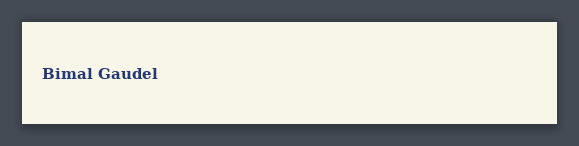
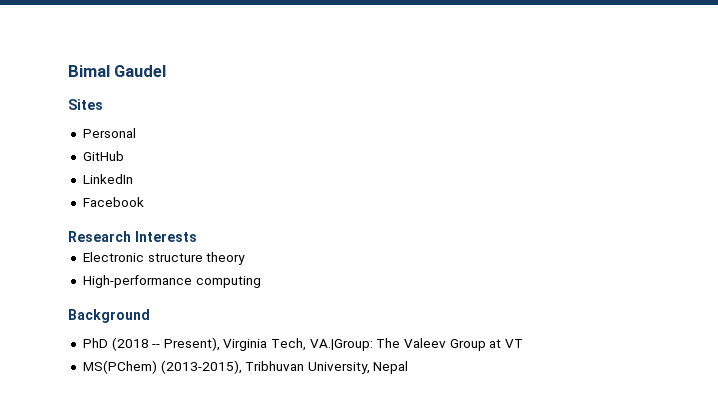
+ Sites
+ Personal
+ GitHub
+ LinkedIn
+ Facebook
+ Research Interests
+ Electronic structure theory
+ High-performance computing
+ Background
+ PhD (2018 -- Present), Virginia Tech, VA.|Group: The Valeev Group at VT
+ MS(PChem) (2013-2015), Tribhuvan University, Nepal

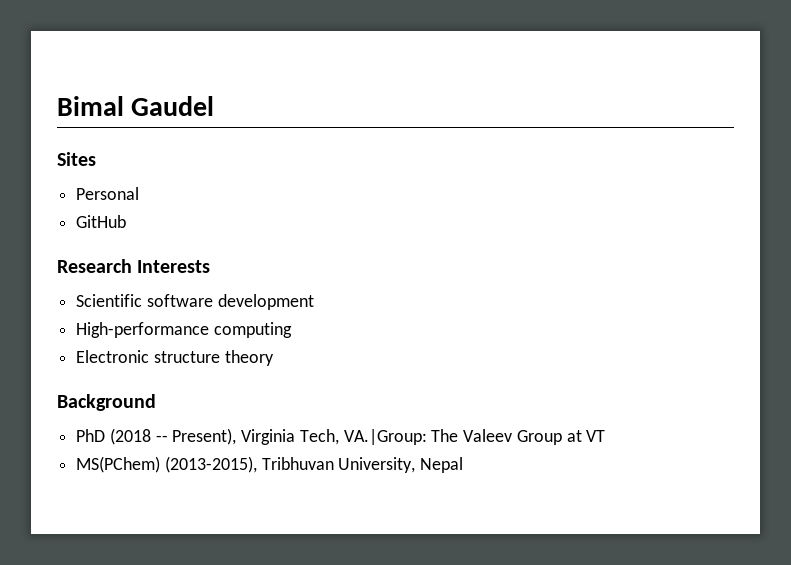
- LinkedIn
- Facebook
+ Scientific software development
+ High-performance computing
- High-performance computing

